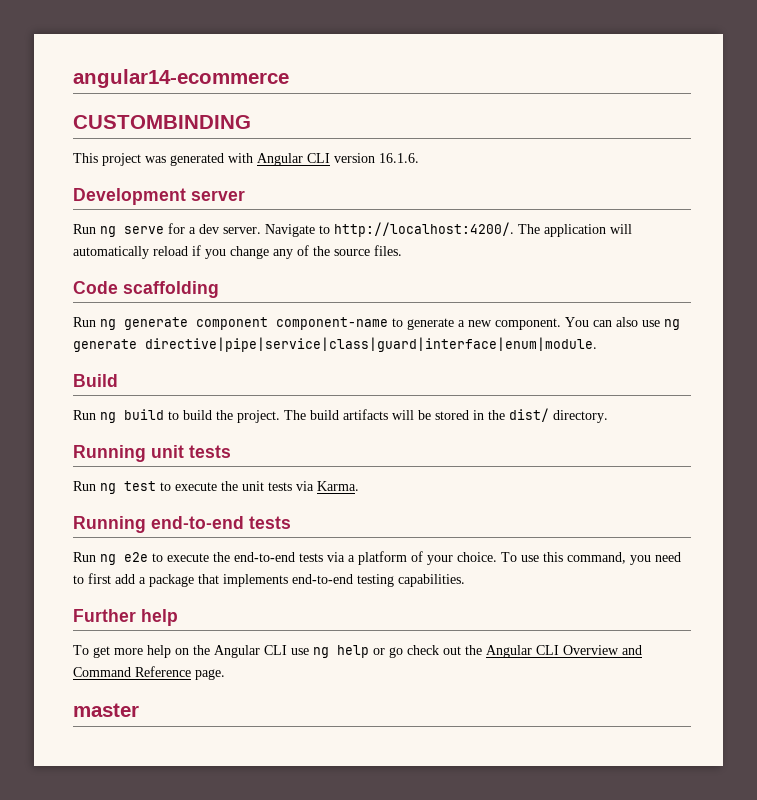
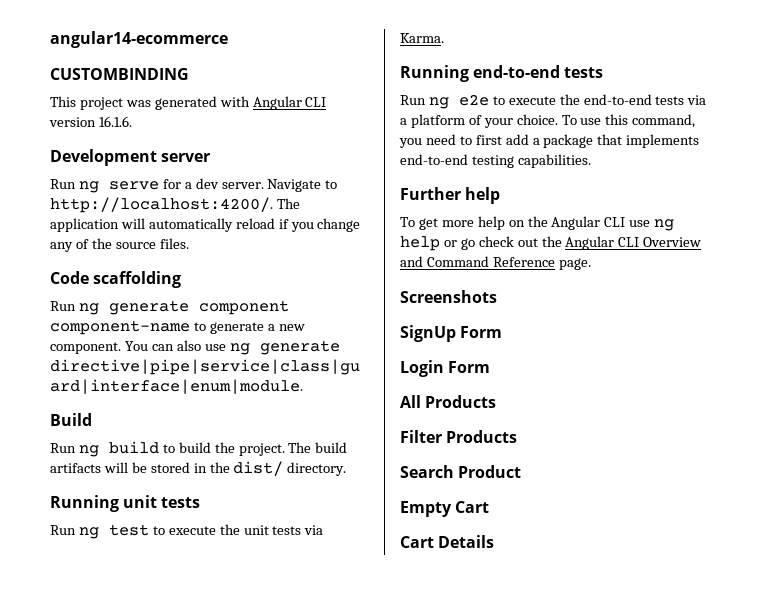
- master
+ Screenshots
+ SignUp Form
+ Login Form
+ All Products
+ Filter Products
+ Search Product
+ Empty Cart
+ Cart Details

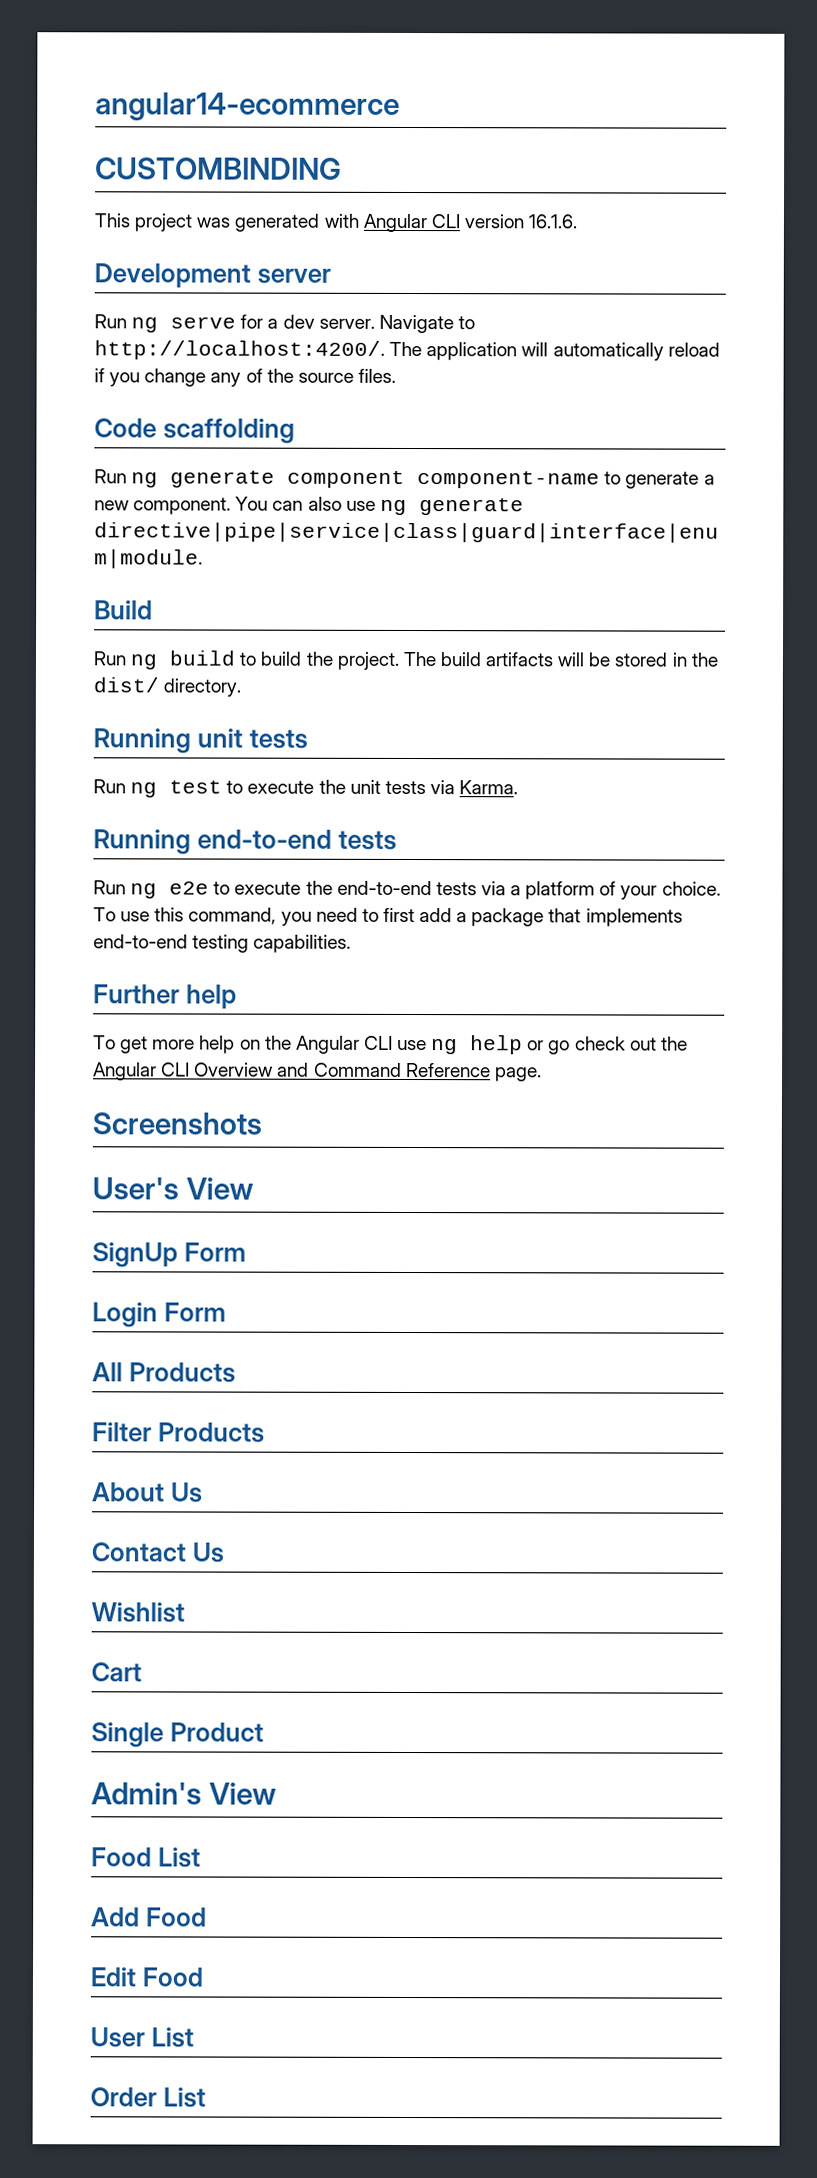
+ User's View
- Search Product
- Empty Cart
- Cart Details
+ About Us
+ Contact Us
+ Wishlist
+ Cart
+ Single Product
+ Admin's View
+ Food List
+ Add Food
+ Edit Food
+ User List
+ Order List

